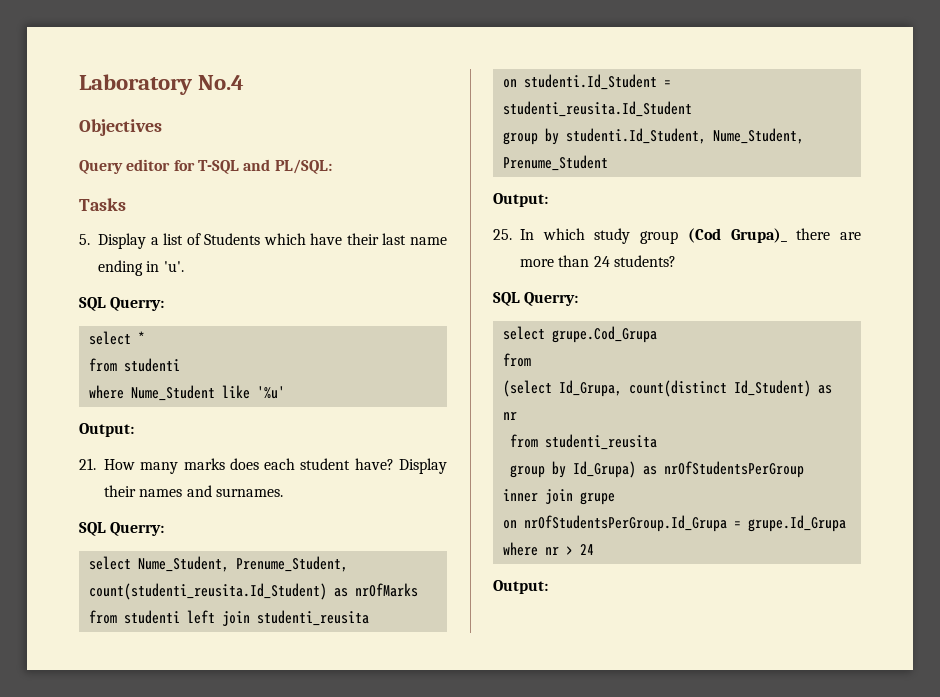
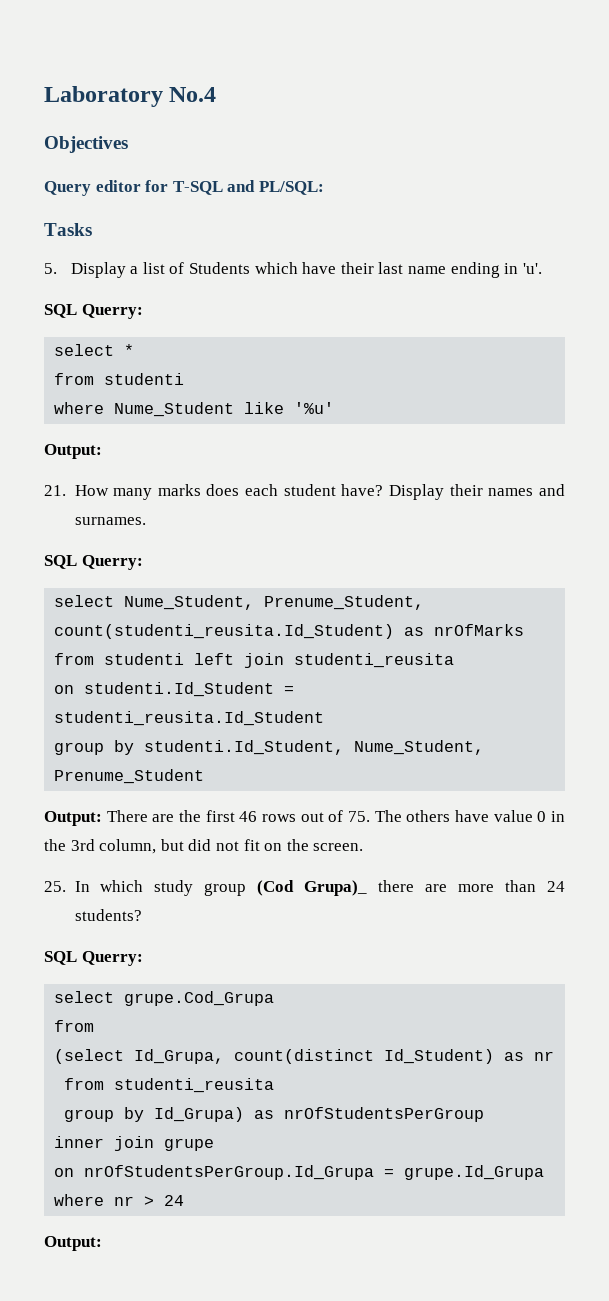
  group by studenti.Id_Student, Nume_Student, Prenume_Student
- Output:
+ Output: There are the first 46 rows out of 75. The others have value 0 in the 3rd column, but did not fit on the screen.

